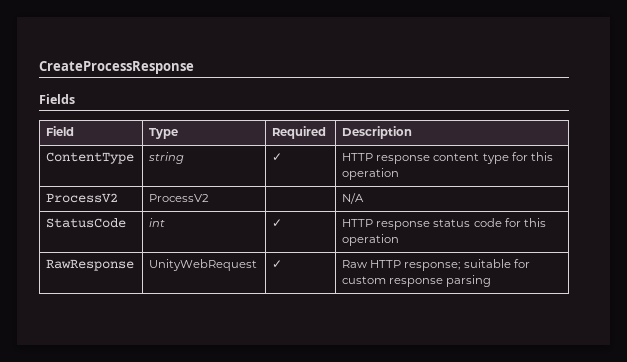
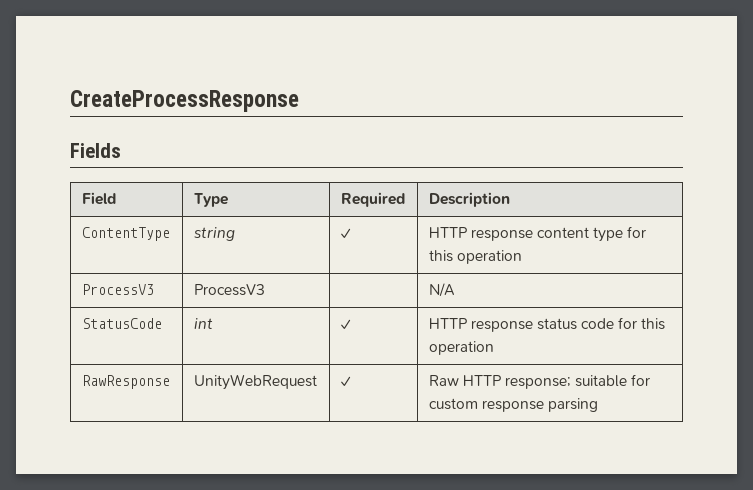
- ProcessV2 | ProcessV2 | | N/A
+ ProcessV3 | ProcessV3 | | N/A

